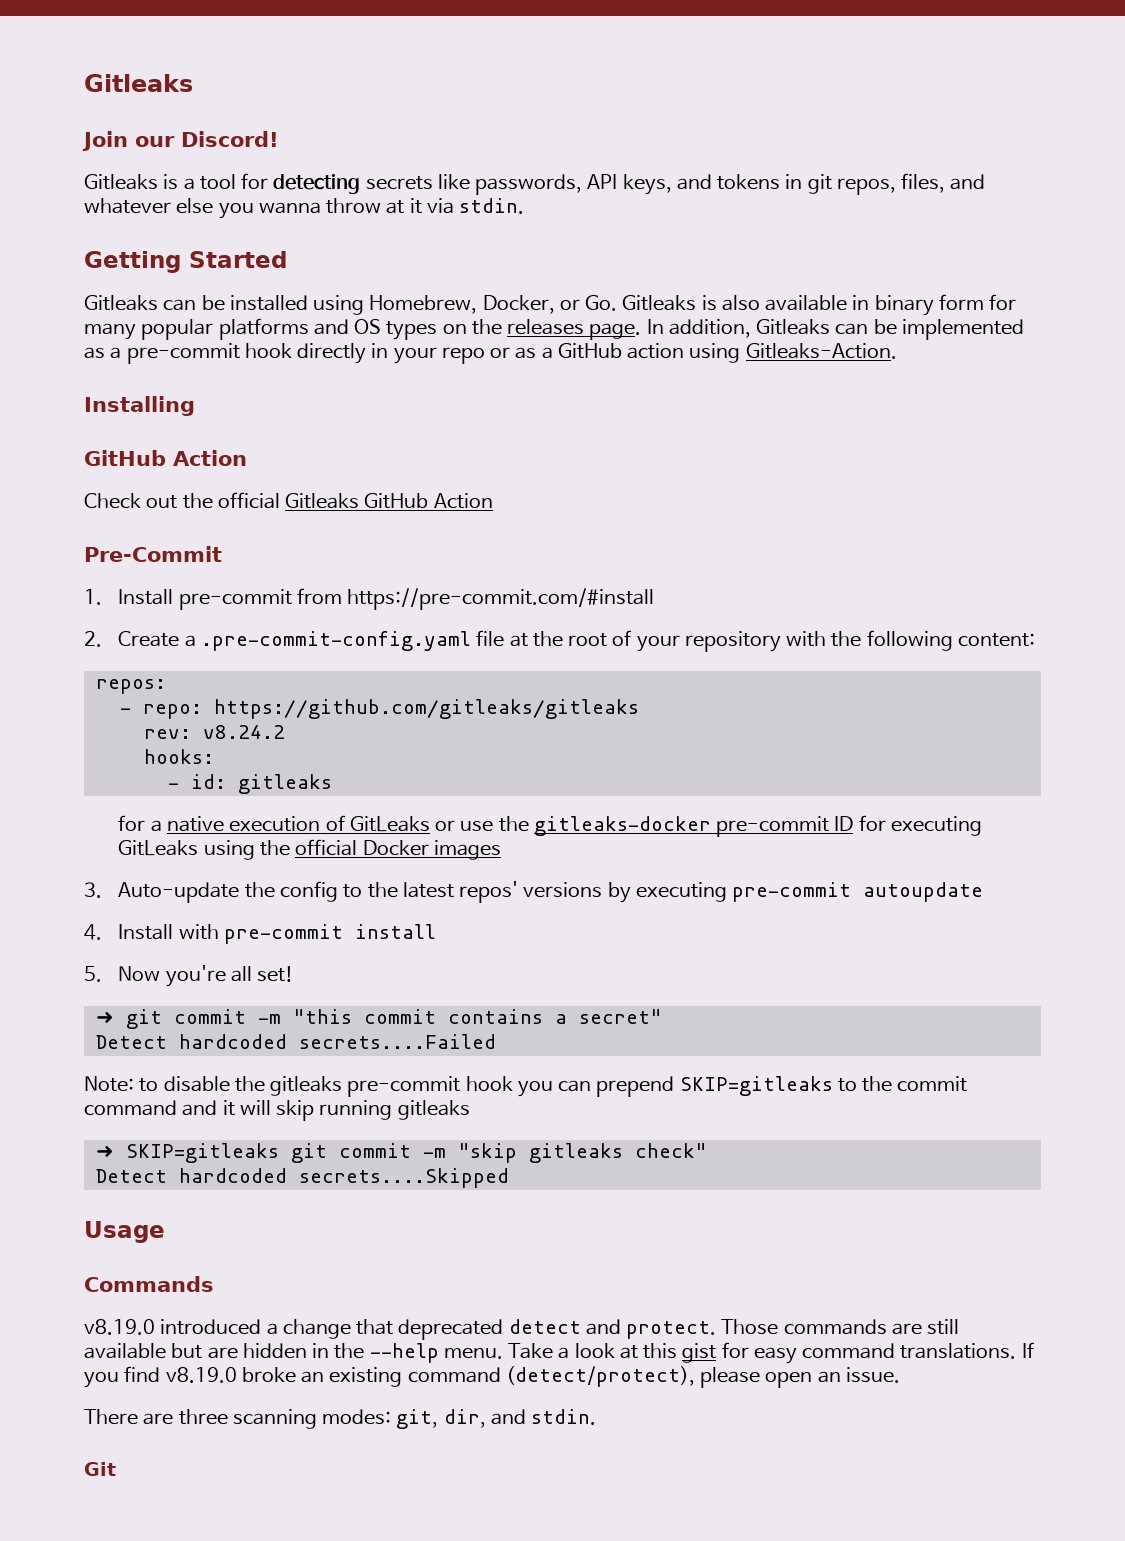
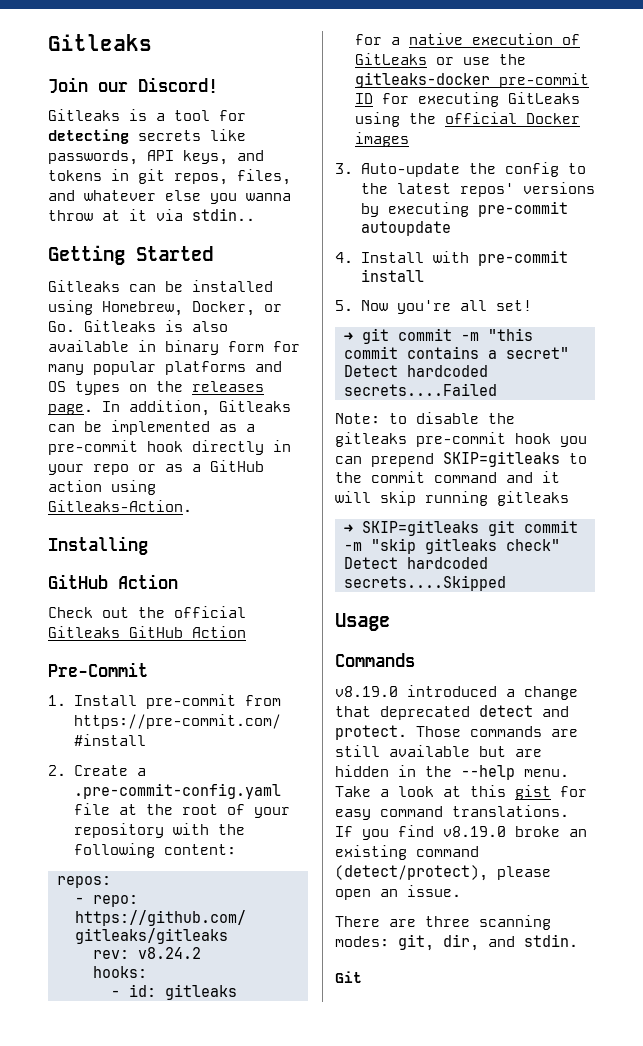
- Gitleaks is a tool for detecting secrets like passwords, API keys, and tokens in git repos, files, and whatever else you wanna throw at it via stdin.
+ Gitleaks is a tool for detecting secrets like passwords, API keys, and tokens in git repos, files, and whatever else you wanna throw at it via stdin..

